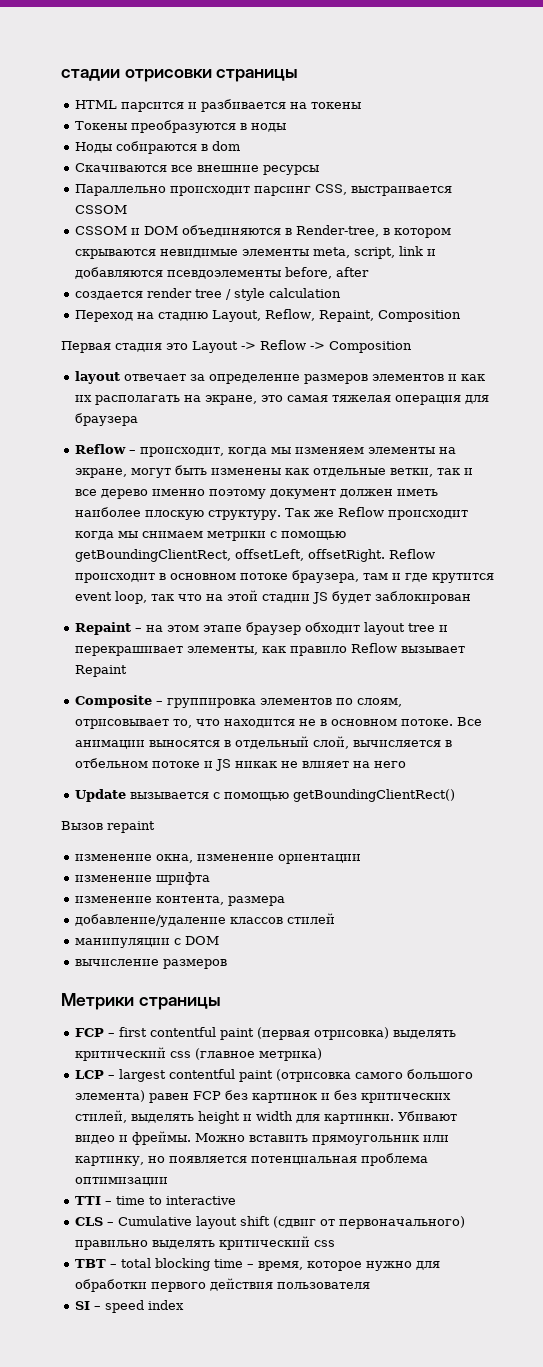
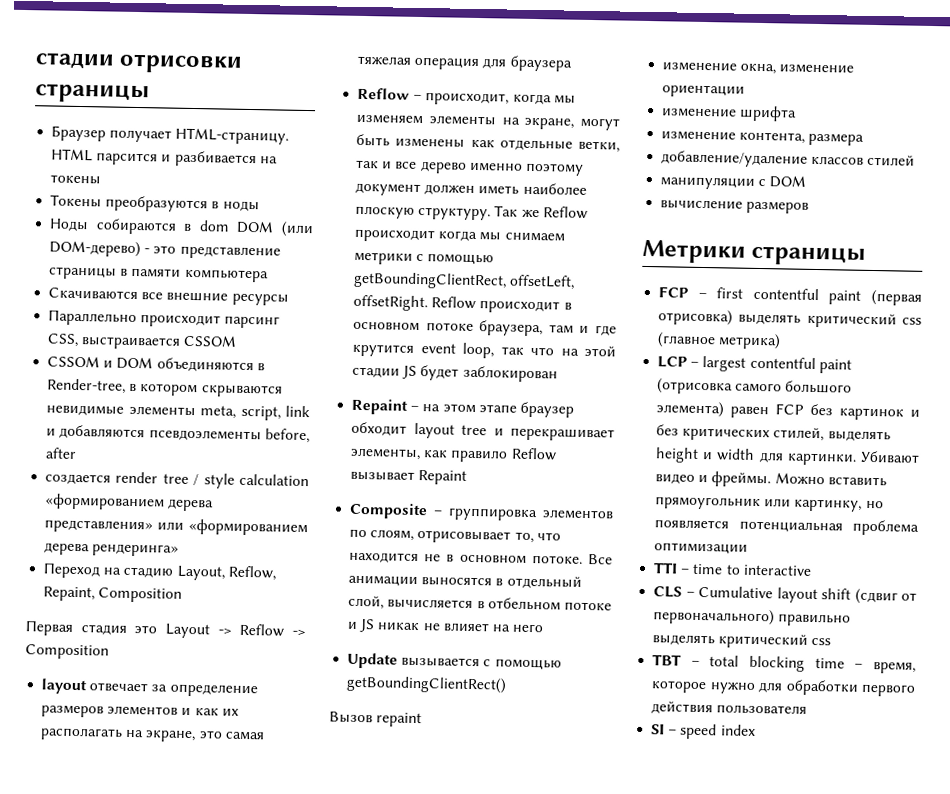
+ Браузер получает HTML-страницу.
- Ноды собираются в dom
+ Ноды собираются в dom DOM (или DOM-дерево) - это представление страницы в памяти компьютера
- создается render tree / style calculation
+ создается render tree / style calculation «формированием дерева представления» или «формированием дерева рендеринга»

